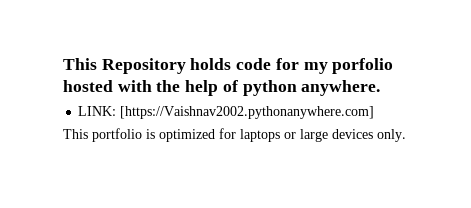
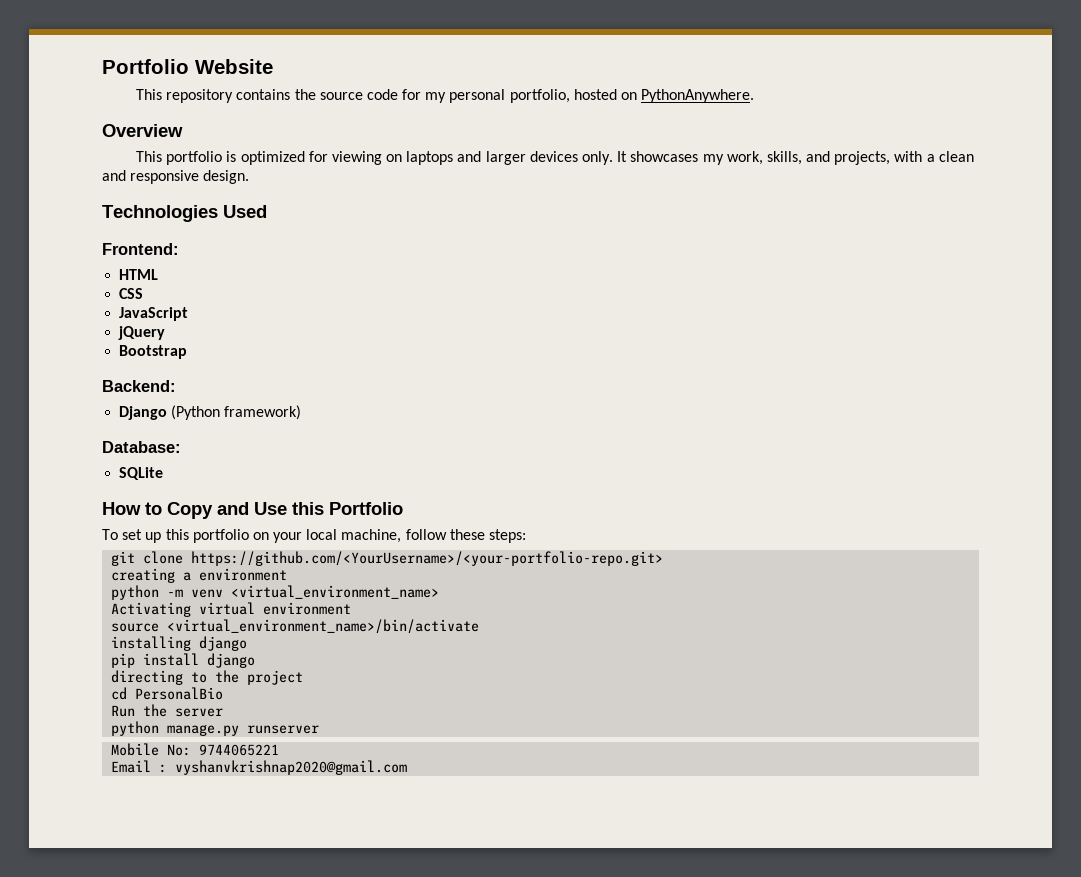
- This Repository holds code for my porfolio hosted with the help of python anywhere.
- LINK: [https://Vaishnav2002.pythonanywhere.com]
+ Portfolio Website
+ This repository contains the source code for my personal portfolio, hosted on PythonAnywhere.
+ Overview
- This portfolio is optimized for laptops or large devices only.
+ This portfolio is optimized for viewing on laptops and larger devices only. It showcases my work, skills, and projects, with a clean and responsive design.
+ Technologies Used
+ Frontend:
+ HTML
+ CSS
+ JavaScript
+ jQuery
+ Bootstrap
+ Backend:
+ Django (Python framework)
+ Database:
+ SQLite
+ How to Copy and Use this Portfolio
+ To set up this portfolio on your local machine, follow these steps:
+ git clone https://github.com/<YourUsername>/<your-portfolio-repo.git>
+ creating a environment
+ python -m venv <virtual_environment_name>
+ Activating virtual environment
+ source <virtual_environment_name>/bin/activate
+ installing django
+ pip install django
+ directing to the project
+ cd PersonalBio
+ Run the server
+ python manage.py runserver
+ Mobile No: 9744065221
+ Email : vyshanvkrishnap2020@gmail.com

